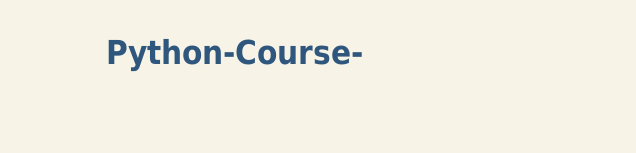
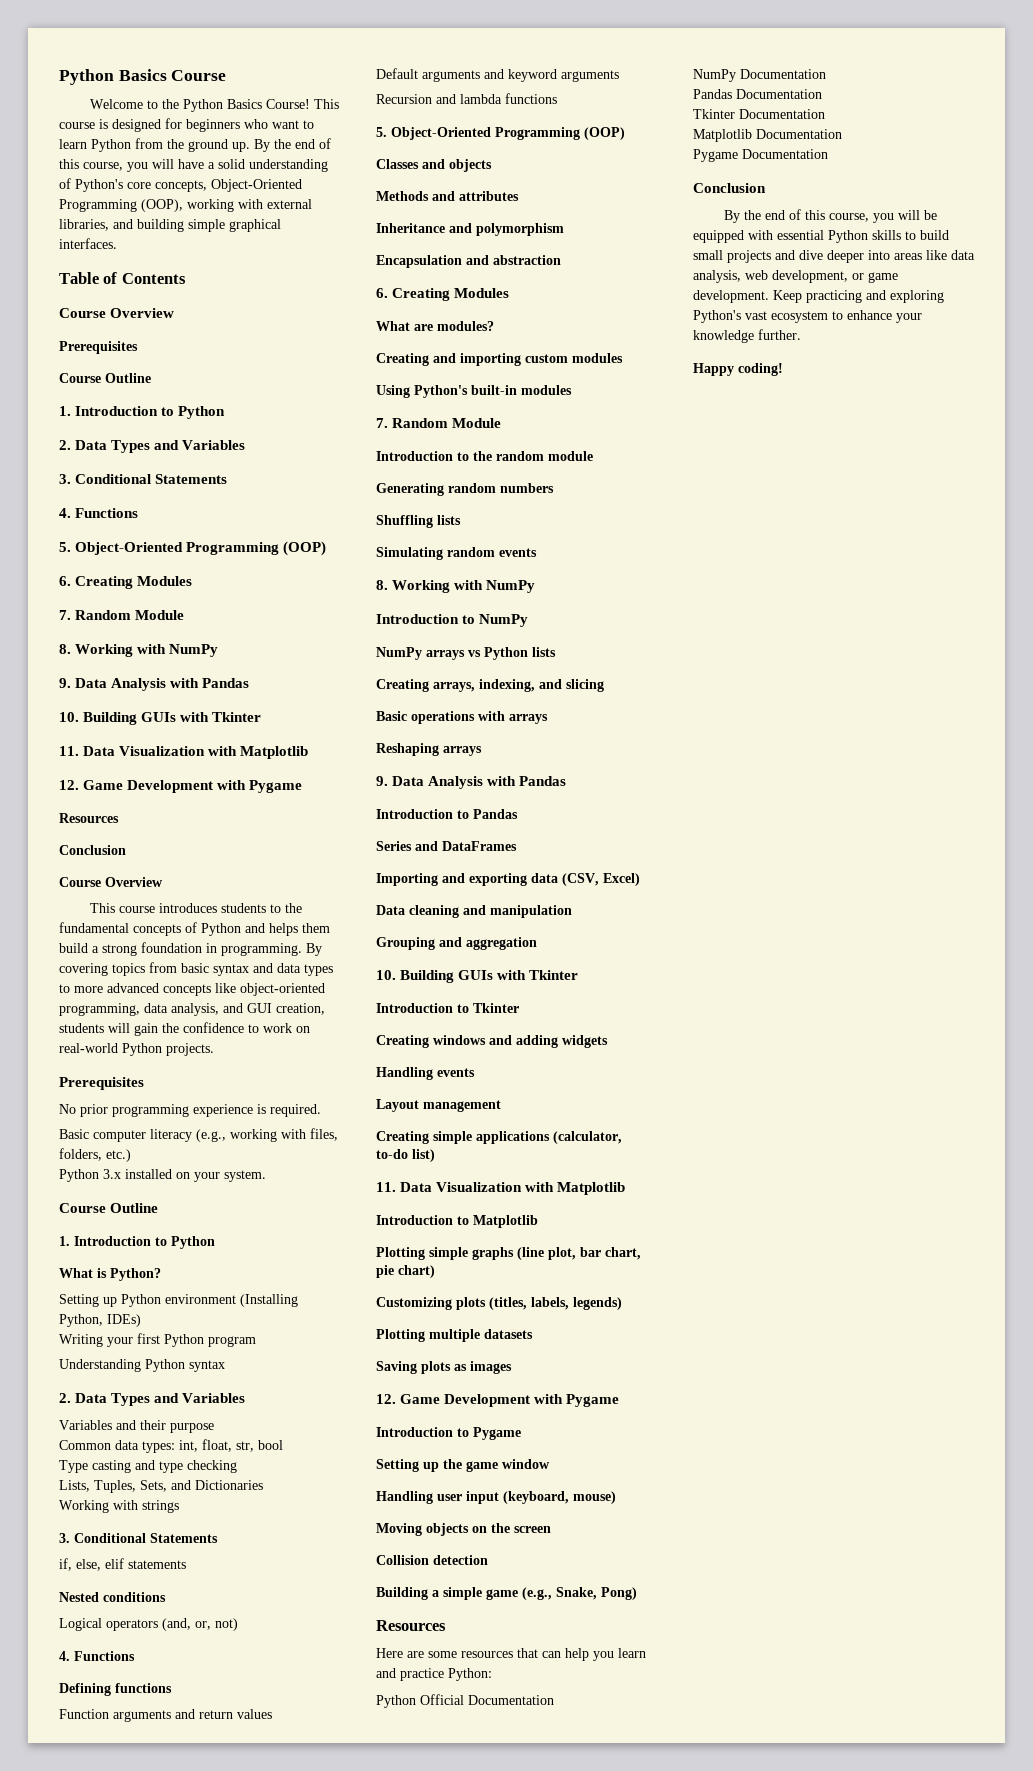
- Python-Course-
+ Python Basics Course
+ Welcome to the Python Basics Course! This course is designed for beginners who want to learn Python from the ground up. By the end of this course, you will have a solid understanding of Python's core concepts, Object-Oriented Programming (OOP), working with external libraries, and building simple graphical interfaces.
+ Table of Contents
+ Course Overview
+ Prerequisites
+ Course Outline
+ 1. Introduction to Python
+ 2. Data Types and Variables
+ 3. Conditional Statements
+ 4. Functions
+ 5. Object-Oriented Programming (OOP)
+ 6. Creating Modules
+ 7. Random Module
+ 8. Working with NumPy
+ 9. Data Analysis with Pandas
+ 10. Building GUIs with Tkinter
+ 11. Data Visualization with Matplotlib
+ 12. Game Development with Pygame
+ Resources
+ Conclusion
+ Course Overview
+ This course introduces students to the fundamental concepts of Python and helps them build a strong foundation in programming. By covering topics from basic syntax and data types to more advanced concepts like object-oriented programming, data analysis, and GUI creation, students will gain the confidence to work on real-world Python projects.
+ Prerequisites
+ No prior programming experience is required.
+ Basic computer literacy (e.g., working with files, folders, etc.)
+ Python 3.x installed on your system.
+ Course Outline
+ 1. Introduction to Python
+ What is Python?
+ Setting up Python environment (Installing Python, IDEs)
+ Writing your first Python program
+ Understanding Python syntax
+ 2. Data Types and Variables
+ Variables and their purpose
+ Common data types: int, float, str, bool
+ Type casting and type checking
+ Lists, Tuples, Sets, and Dictionaries
+ Working with strings
+ 3. Conditional Statements
+ if, else, elif statements
+ Nested conditions
+ Logical operators (and, or, not)
+ 4. Functions
+ Defining functions
+ Function arguments and return values
+ Default arguments and keyword arguments
+ Recursion and lambda functions
+ 5. Object-Oriented Programming (OOP)
+ Classes and objects
+ Methods and attributes
+ Inheritance and polymorphism
+ Encapsulation and abstraction
+ 6. Creating Modules
+ What are modules?
+ Creating and importing custom modules
+ Using Python's built-in modules
+ 7. Random Module
+ Introduction to the random module
+ Generating random numbers
+ Shuffling lists
+ Simulating random events
+ 8. Working with NumPy
+ Introduction to NumPy
+ NumPy arrays vs Python lists
+ Creating arrays, indexing, and slicing
+ Basic operations with arrays
+ Reshaping arrays
+ 9. Data Analysis with Pandas
+ Introduction to Pandas
+ Series and DataFrames
+ Importing and exporting data (CSV, Excel)
+ Data cleaning and manipulation
+ Grouping and aggregation
+ 10. Building GUIs with Tkinter
+ Introduction to Tkinter
+ Creating windows and adding widgets
+ Handling events
+ Layout management
+ Creating simple applications (calculator, to-do list)
+ 11. Data Visualization with Matplotlib
+ Introduction to Matplotlib
+ Plotting simple graphs (line plot, bar chart, pie chart)
+ Customizing plots (titles, labels, legends)
+ Plotting multiple datasets
+ Saving plots as images
+ 12. Game Development with Pygame
+ Introduction to Pygame
+ Setting up the game window
+ Handling user input (keyboard, mouse)
+ Moving objects on the screen
+ Collision detection
+ Building a simple game (e.g., Snake, Pong)
+ Resources
+ Here are some resources that can help you learn and practice Python:
+ Python Official Documentation
+ NumPy Documentation
+ Pandas Documentation
+ Tkinter Documentation
+ Matplotlib Documentation
+ Pygame Documentation
+ Conclusion
+ By the end of this course, you will be equipped with essential Python skills to build small projects and dive deeper into areas like data analysis, web development, or game development. Keep practicing and exploring Python's vast ecosystem to enhance your knowledge further.
+ Happy coding!

